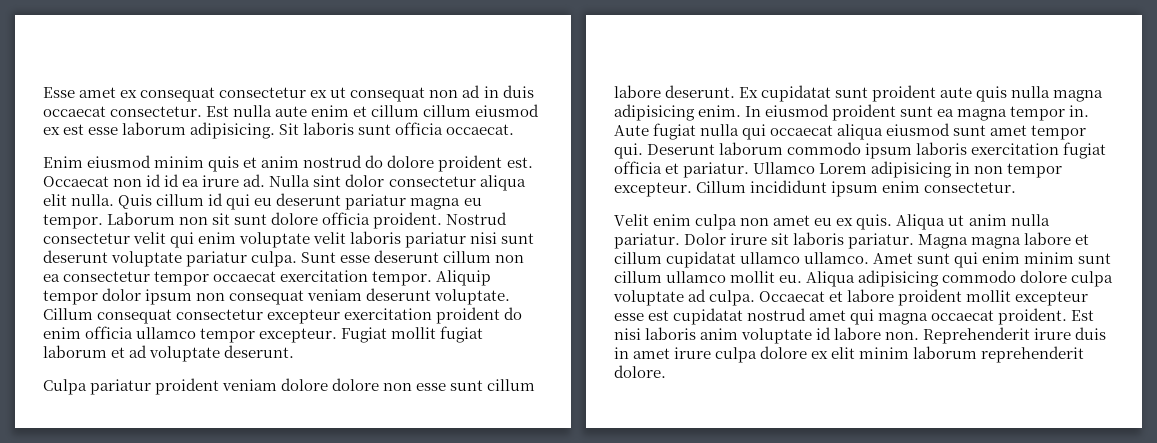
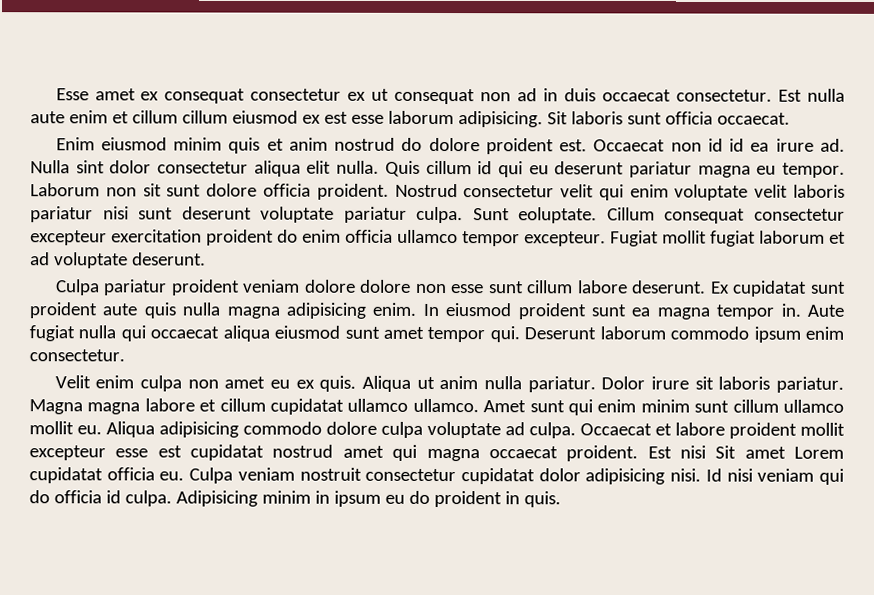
- Sunt esse deserunt cillum non ea consectetur tempor occaecat exercitation tempor. Aliquip tempor dolor ipsum non consequat veniam deserunt voluptate.
+ Sunt eoluptate.
- Deserunt laborum commodo ipsum laboris exercitation fugiat officia et pariatur. Ullamco Lorem adipisicing in non tempor excepteur. Cillum incididunt ipsum enim consectetur.
+ Deserunt laborum commodo ipsum enim consectetur.
- Est nisi laboris anim voluptate id labore non. Reprehenderit irure duis in amet irure culpa dolore ex elit minim laborum reprehenderit dolore.
+ Est nisi Sit amet Lorem cupidatat officia eu. Culpa veniam nostruit consectetur cupidatat dolor adipisicing nisi. Id nisi veniam qui do officia id culpa. Adipisicing minim in ipsum eu do proident in quis.

